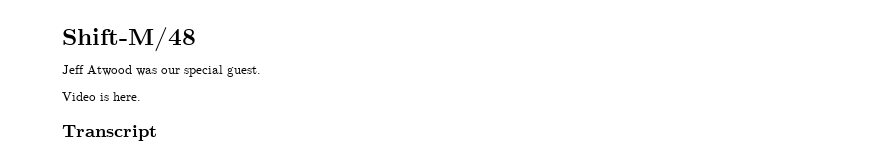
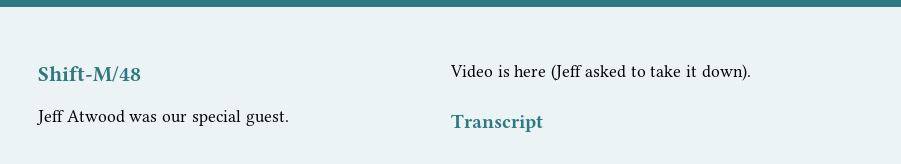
- Video is here.
+ Video is here (Jeff asked to take it down).

